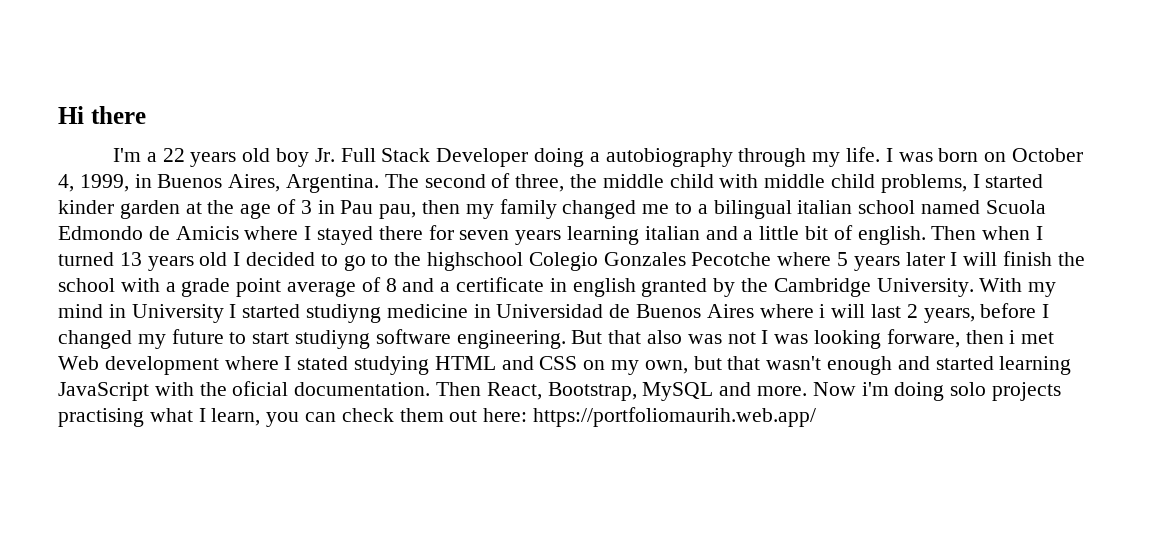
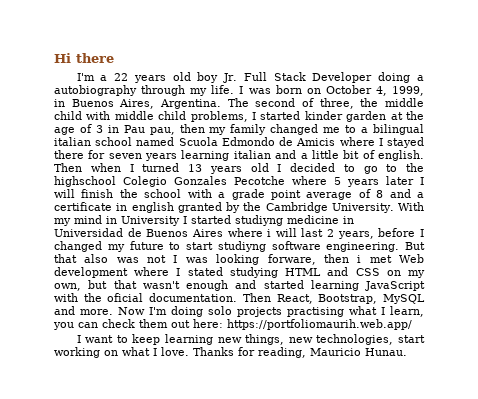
- Now i'm doing solo projects practising what I learn, you can check them out here: https://portfoliomaurih.web.app/
+ Now I'm doing solo projects practising what I learn, you can check them out here: https://portfoliomaurih.web.app/
+ I want to keep learning new things, new technologies, start working on what I love. Thanks for reading, Mauricio Hunau.

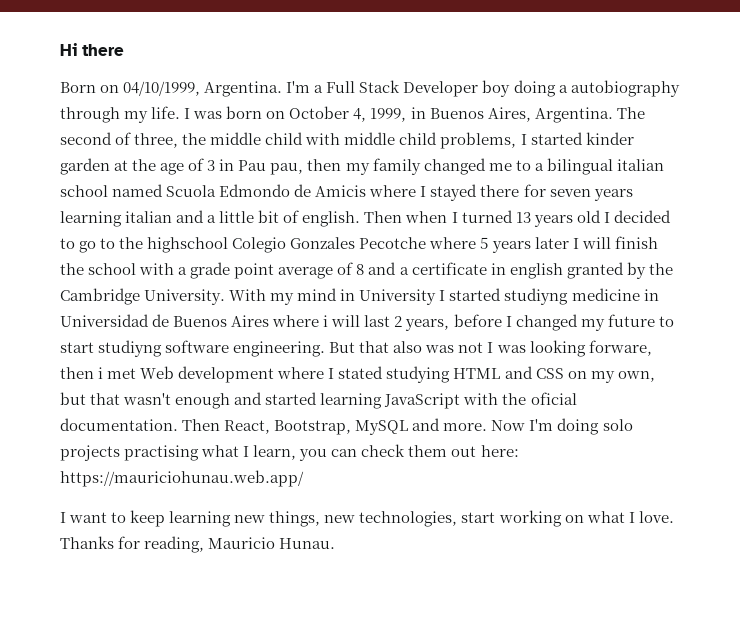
- I'm a 22 years old boy Jr. Full Stack Developer doing a autobiography through my life.
+ Born on 04/10/1999, Argentina. I'm a Full Stack Developer boy doing a autobiography through my life.
- Now I'm doing solo projects practising what I learn, you can check them out here: https://portfoliomaurih.web.app/
+ Now I'm doing solo projects practising what I learn, you can check them out here: https://mauriciohunau.web.app/

